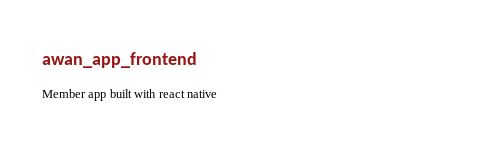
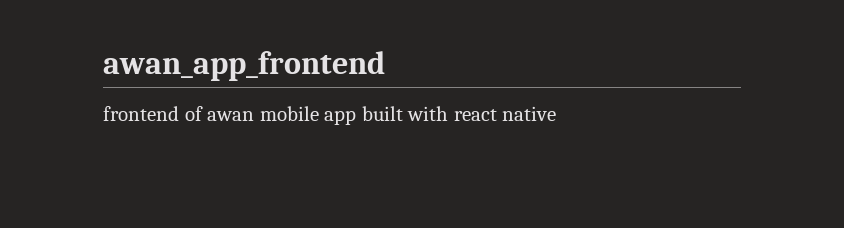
- Member app built with react native
+ frontend of awan mobile app built with react native

